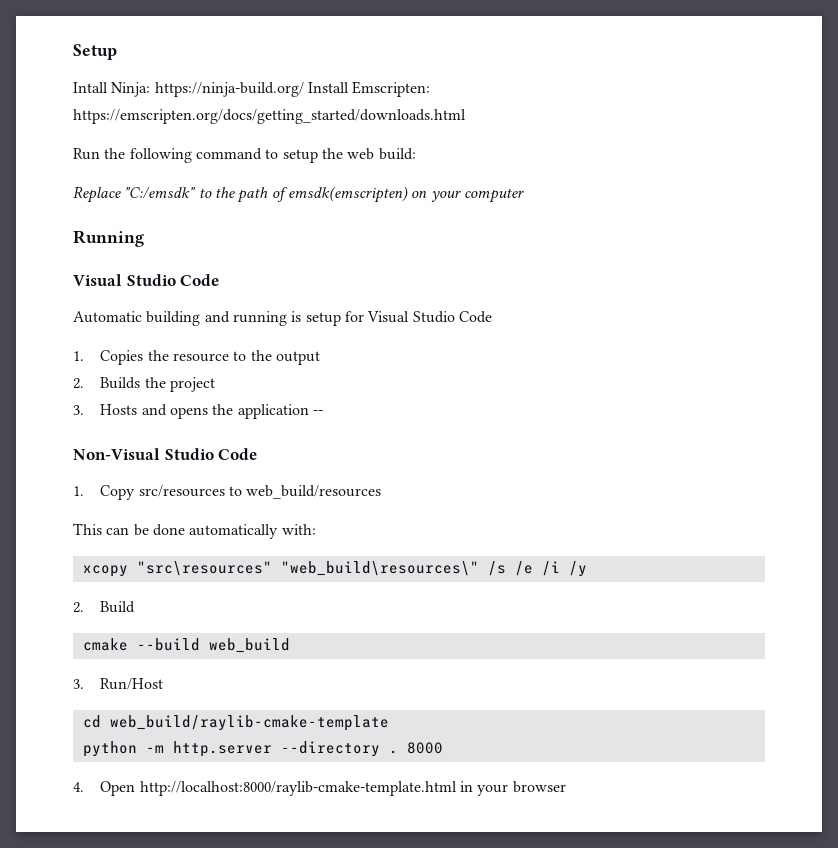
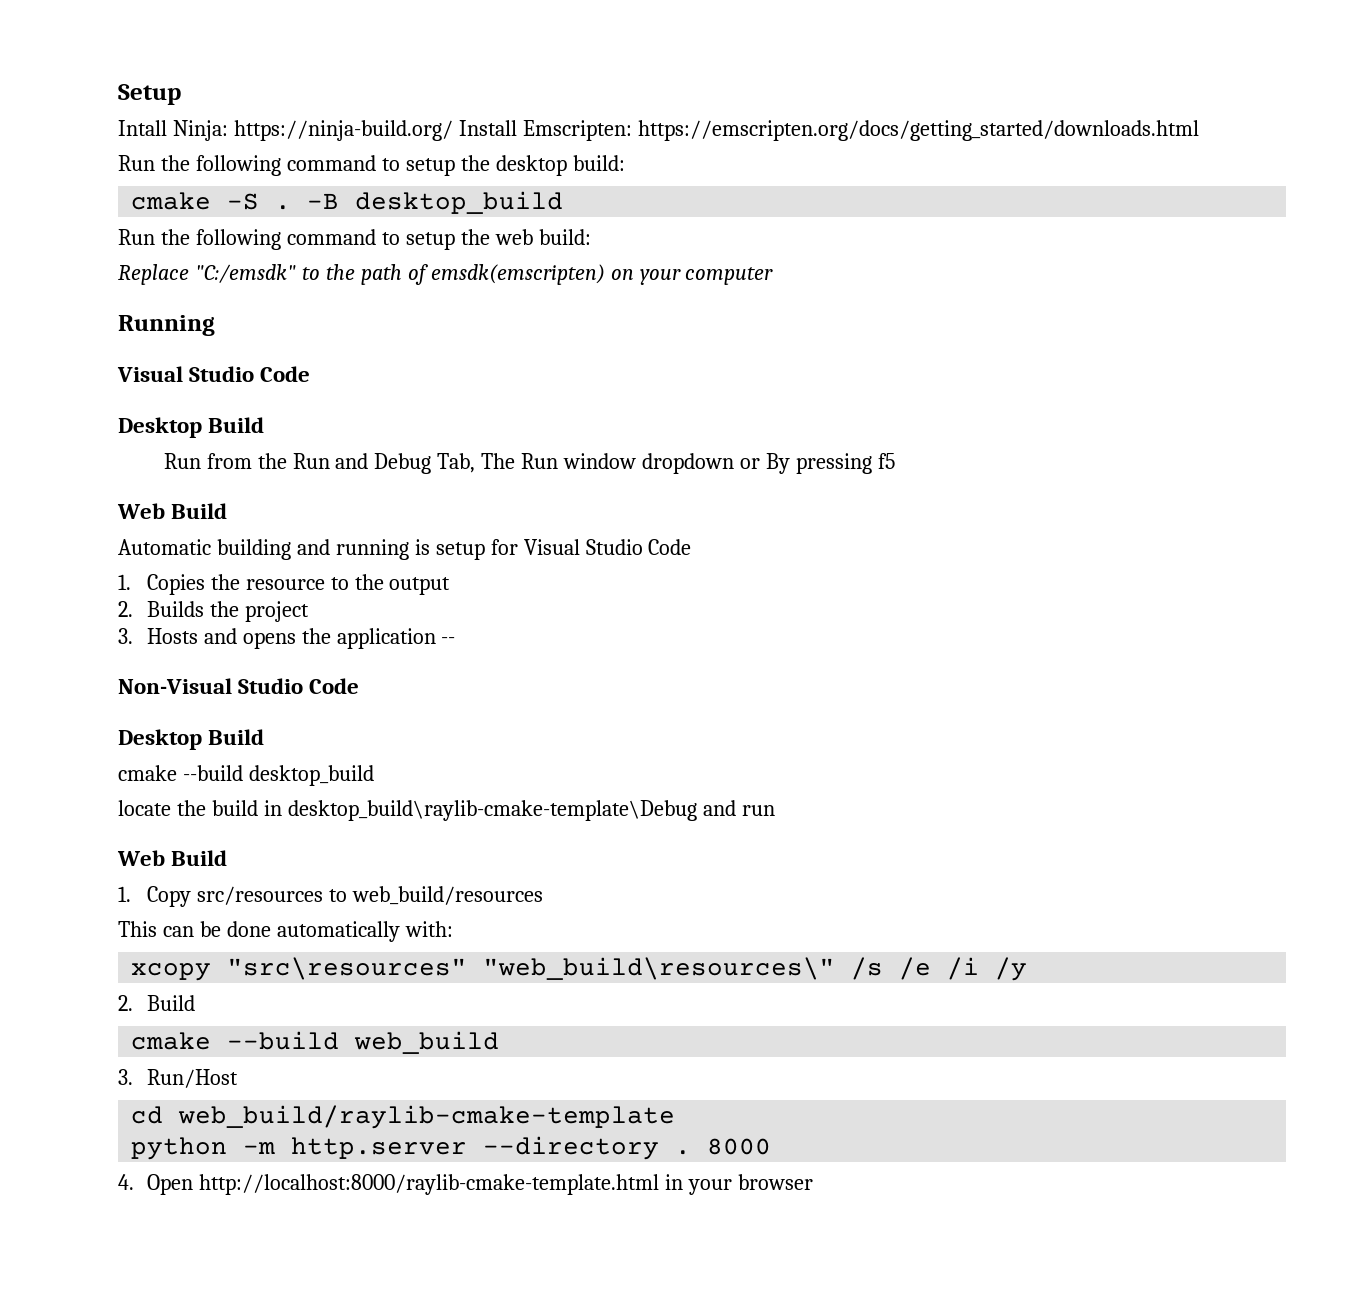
+ Run the following command to setup the desktop build:
+ cmake -S . -B desktop_build
  Running
  Visual Studio Code
+ Desktop Build
+ Run from the Run and Debug Tab, The Run window dropdown or By pressing f5
+ Web Build
  Non-Visual Studio Code
+ Desktop Build
+ cmake --build desktop_build
+ locate the build in desktop_build\raylib-cmake-template\Debug and run
+ Web Build

